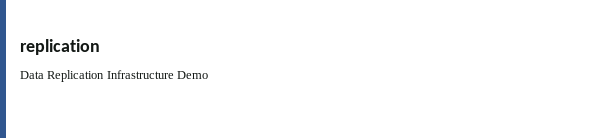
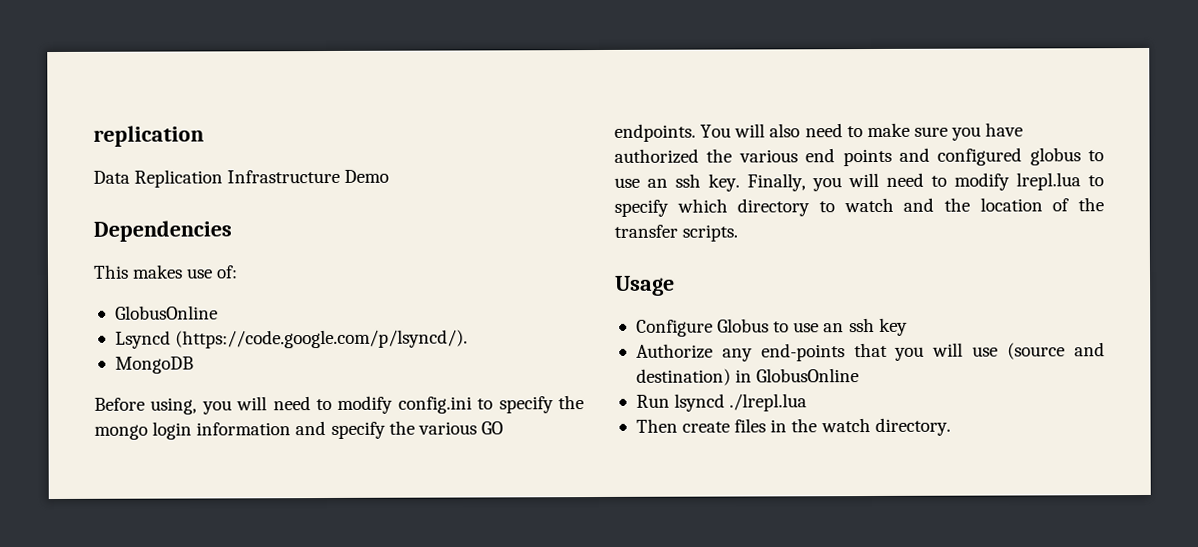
+ Dependencies
+ This makes use of:
+ GlobusOnline
+ Lsyncd (https://code.google.com/p/lsyncd/).
+ MongoDB
+ Before using, you will need to modify config.ini to specify the mongo login information and specify the various GO endpoints. You will also need to make sure you have authorized the various end points and configured globus to use an ssh key. Finally, you will need to modify lrepl.lua to specify which directory to watch and the location of the transfer scripts.
+ Usage
+ Configure Globus to use an ssh key
+ Authorize any end-points that you will use (source and destination) in GlobusOnline
+ Run lsyncd ./lrepl.lua
+ Then create files in the watch directory.

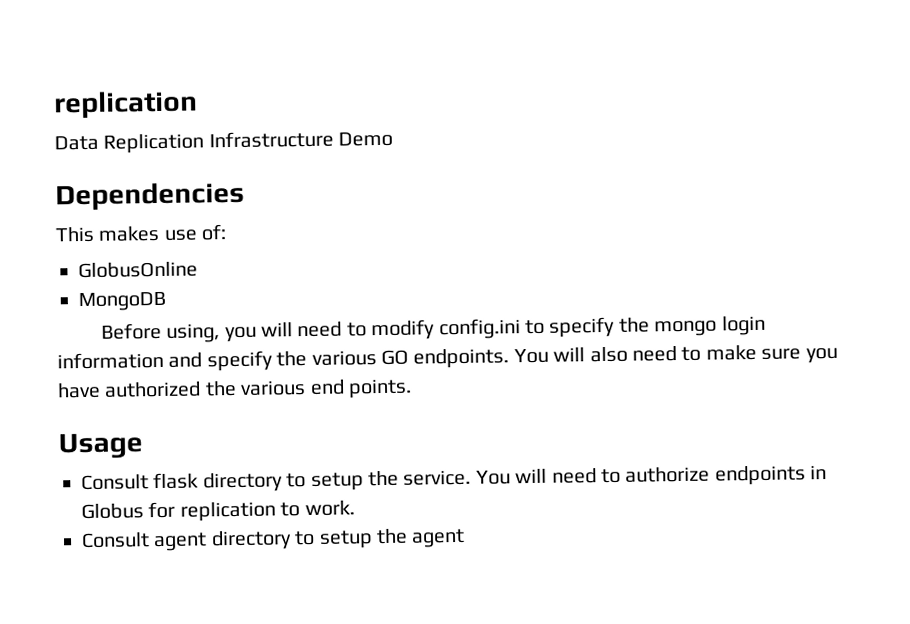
- Lsyncd (https://code.google.com/p/lsyncd/).
- You will also need to make sure you have authorized the various end points and configured globus to use an ssh key. Finally, you will need to modify lrepl.lua to specify which directory to watch and the location of the transfer scripts.
+ You will also need to make sure you have authorized the various end points.
  Usage
- Configure Globus to use an ssh key
- Authorize any end-points that you will use (source and destination) in GlobusOnline
- Run lsyncd ./lrepl.lua
- Then create files in the watch directory.
+ Consult flask directory to setup the service. You will need to authorize endpoints in Globus for replication to work.
+ Consult agent directory to setup the agent

